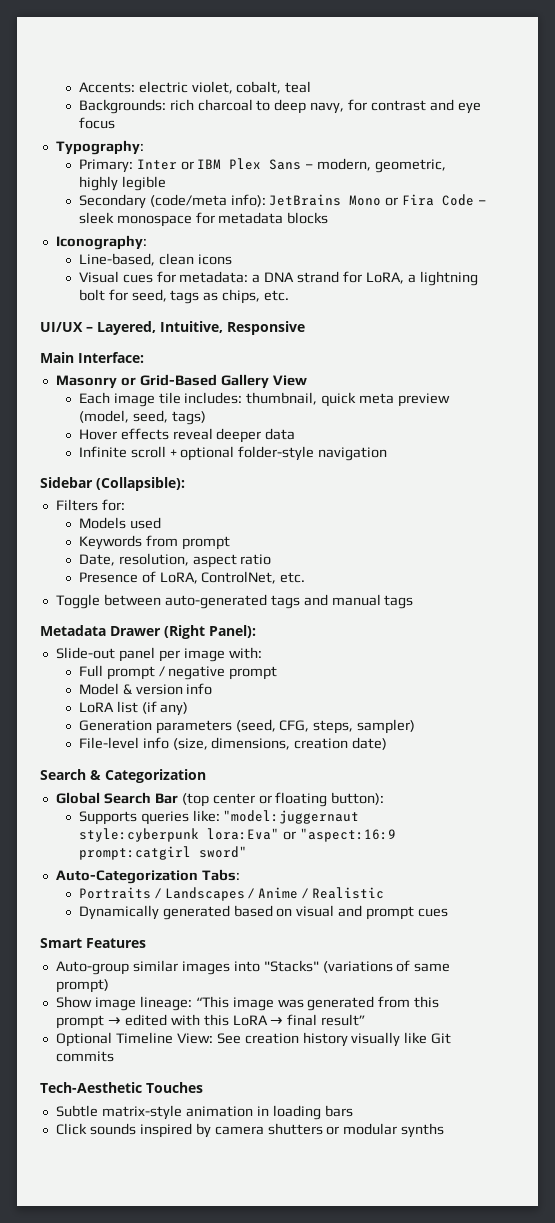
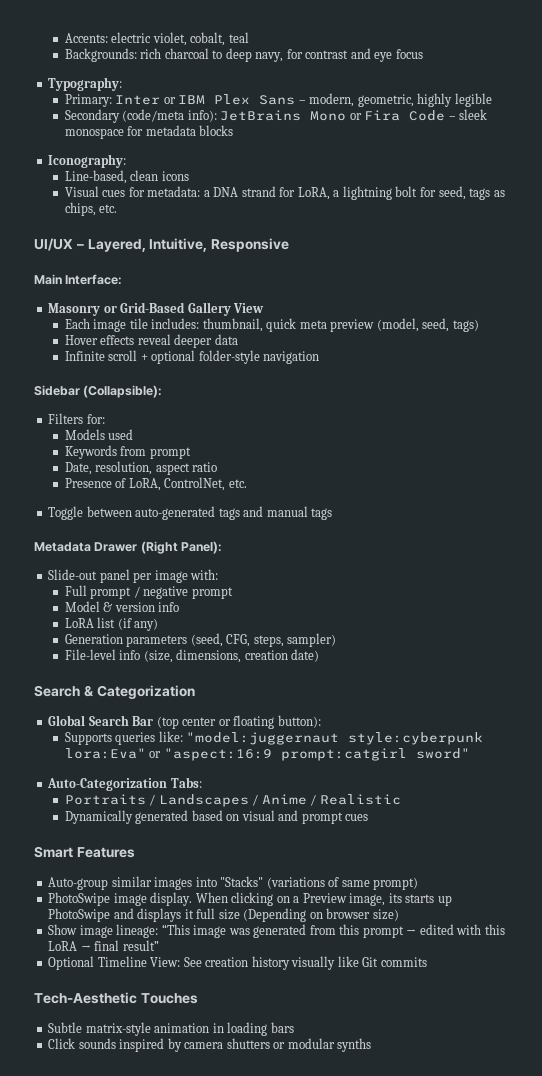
+ PhotoSwipe image display. When clicking on a Preview image, its starts up PhotoSwipe and displays it full size (Depending on browser size)

